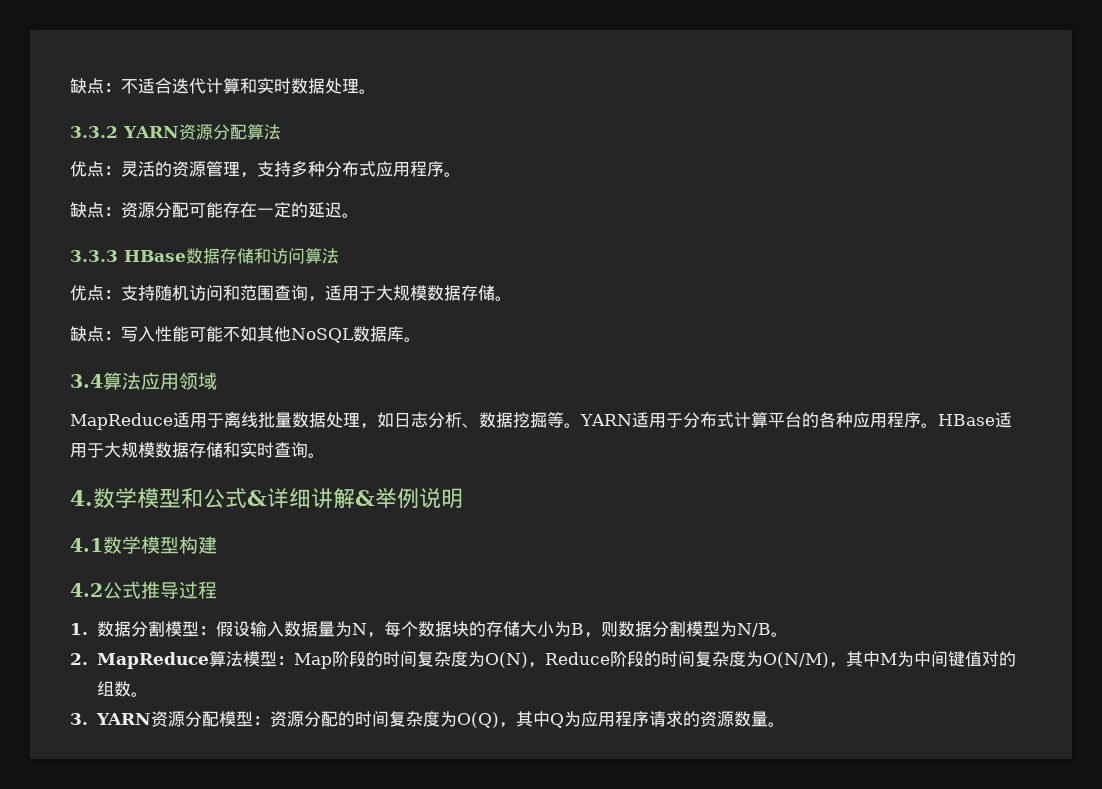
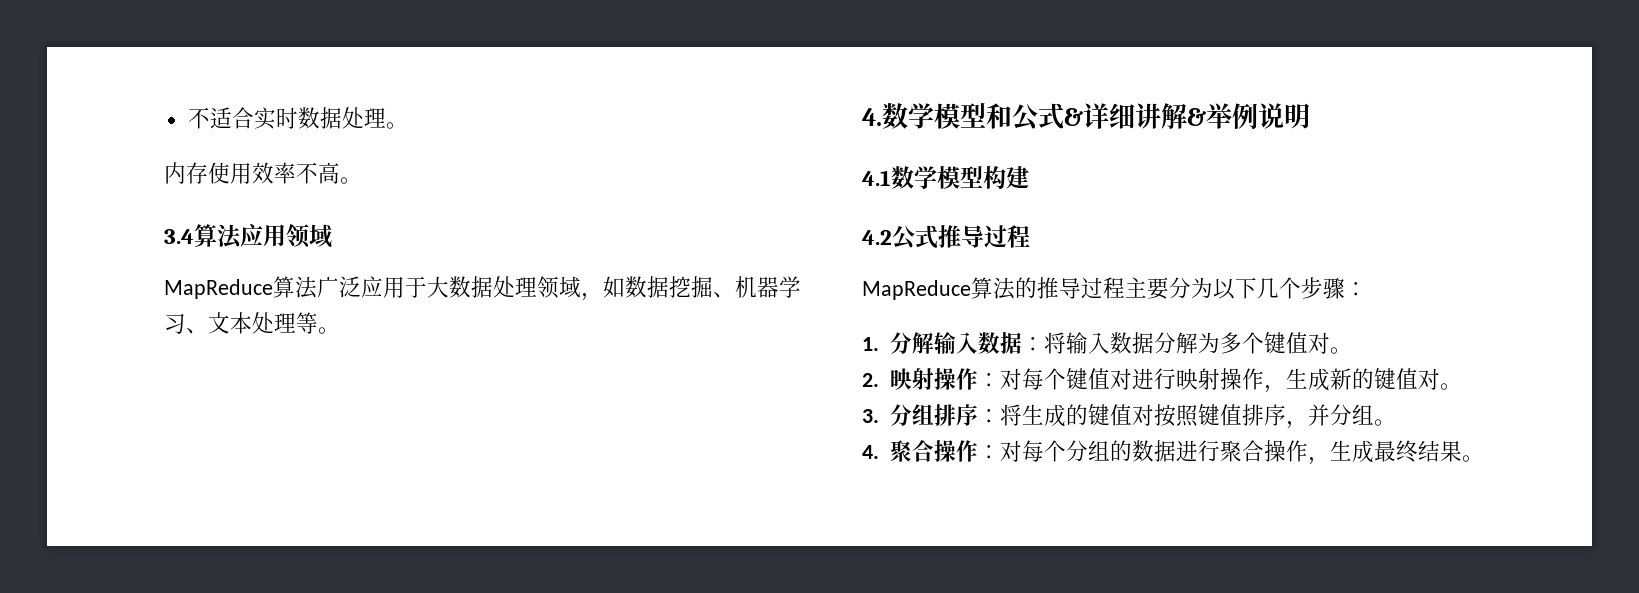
- 缺点：不适合迭代计算和实时数据处理。
- 3.3.2 YARN资源分配算法
- 优点：灵活的资源管理，支持多种分布式应用程序。
- 缺点：资源分配可能存在一定的延迟。
- 3.3.3 HBase数据存储和访问算法
- 优点：支持随机访问和范围查询，适用于大规模数据存储。
- 缺点：写入性能可能不如其他NoSQL数据库。
+ 不适合实时数据处理。
+ 内存使用效率不高。
- MapReduce适用于离线批量数据处理，如日志分析、数据挖掘等。YARN适用于分布式计算平台的各种应用程序。HBase适用于大规模数据存储和实时查询。
+ MapReduce算法广泛应用于大数据处理领域，如数据挖掘、机器学习、文本处理等。
- 1.数据分割模型：假设输入数据量为N，每个数据块的存储大小为B，则数据分割模型为N/B。
- 2. MapReduce算法模型：Map阶段的时间复杂度为O(N)，Reduce阶段的时间复杂度为O(N/M)，其中M为中间键值对的组数。
- 3. YARN资源分配模型：资源分配的时间复杂度为O(Q)，其中Q为应用程序请求的资源数量。
+ MapReduce算法的推导过程主要分为以下几个步骤：
+ 1.分解输入数据：将输入数据分解为多个键值对。
+ 2.映射操作：对每个键值对进行映射操作，生成新的键值对。
+ 3.分组排序：将生成的键值对按照键值排序，并分组。
+ 4.聚合操作：对每个分组的数据进行聚合操作，生成最终结果。

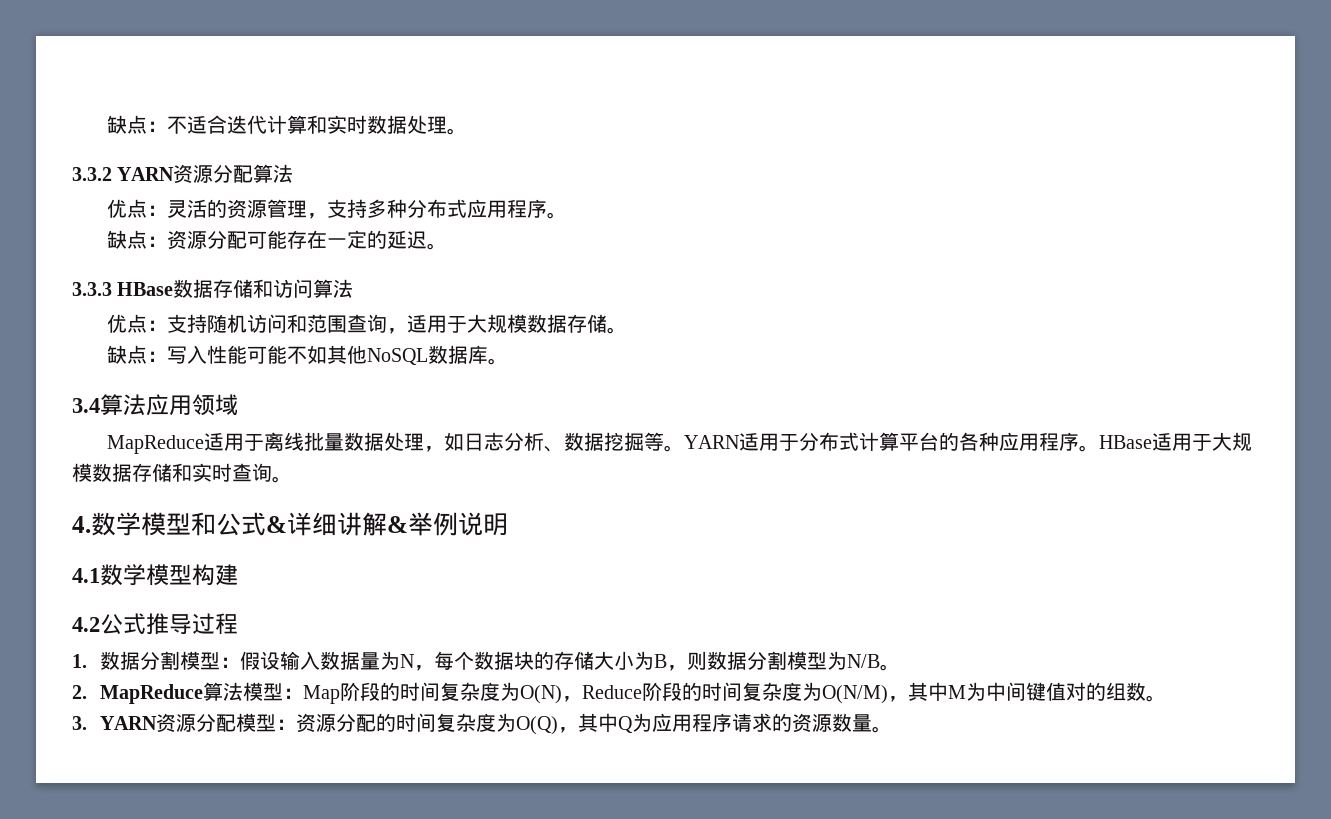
- 不适合实时数据处理。
- 内存使用效率不高。
+ 缺点：不适合迭代计算和实时数据处理。
+ 3.3.2 YARN资源分配算法
+ 优点：灵活的资源管理，支持多种分布式应用程序。
+ 缺点：资源分配可能存在一定的延迟。
+ 3.3.3 HBase数据存储和访问算法
+ 优点：支持随机访问和范围查询，适用于大规模数据存储。
+ 缺点：写入性能可能不如其他NoSQL数据库。
- MapReduce算法广泛应用于大数据处理领域，如数据挖掘、机器学习、文本处理等。
+ MapReduce适用于离线批量数据处理，如日志分析、数据挖掘等。YARN适用于分布式计算平台的各种应用程序。HBase适用于大规模数据存储和实时查询。
- MapReduce算法的推导过程主要分为以下几个步骤：
- 1.分解输入数据：将输入数据分解为多个键值对。
- 2.映射操作：对每个键值对进行映射操作，生成新的键值对。
- 3.分组排序：将生成的键值对按照键值排序，并分组。
- 4.聚合操作：对每个分组的数据进行聚合操作，生成最终结果。
+ 1.数据分割模型：假设输入数据量为N，每个数据块的存储大小为B，则数据分割模型为N/B。
+ 2. MapReduce算法模型：Map阶段的时间复杂度为O(N)，Reduce阶段的时间复杂度为O(N/M)，其中M为中间键值对的组数。
+ 3. YARN资源分配模型：资源分配的时间复杂度为O(Q)，其中Q为应用程序请求的资源数量。

